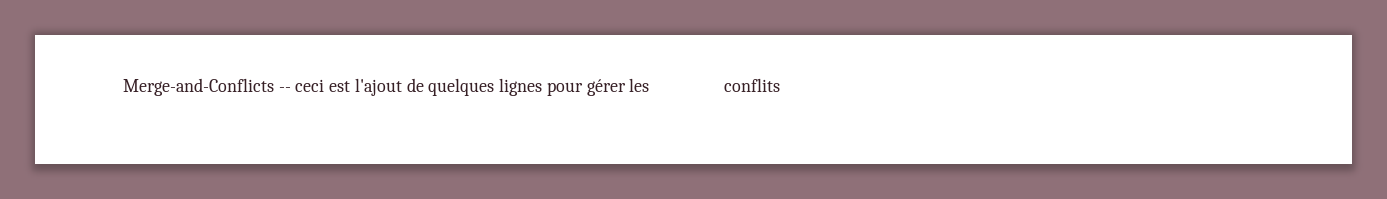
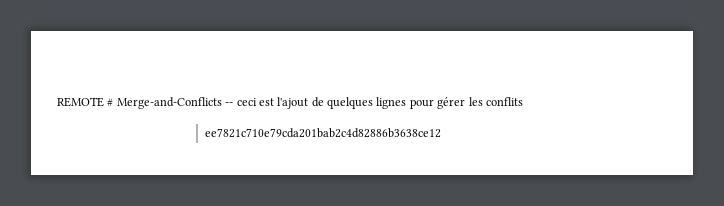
- Merge-and-Conflicts -- ceci est l'ajout de quelques lignes pour gérer les conflits
+ REMOTE # Merge-and-Conflicts -- ceci est l'ajout de quelques lignes pour gérer les conflits
+ ee7821c710e79cda201bab2c4d82886b3638ce12

